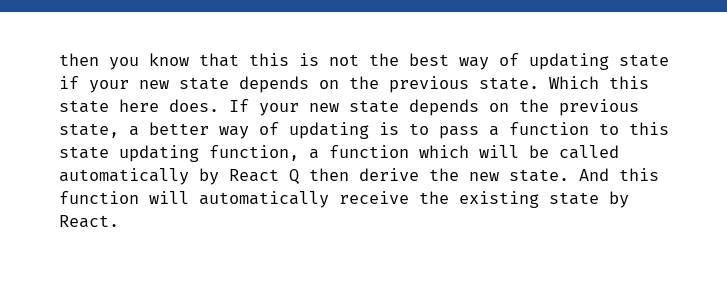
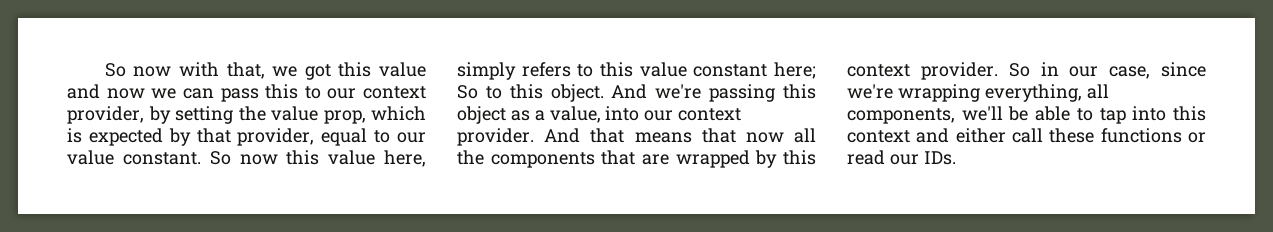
- then you know that this is not the best way of updating state if your new state depends on the previous state. Which this state here does. If your new state depends on the previous state, a better way of updating is to pass a function to this state updating function, a function which will be called automatically by React Q then derive the new state. And this function will automatically receive the existing state by React.
+ So now with that, we got this value and now we can pass this to our context provider, by setting the value prop, which is expected by that provider, equal to our value constant. So now this value here, simply refers to this value constant here; So to this object. And we're passing this object as a value, into our context provider. And that means that now all the components that are wrapped by this context provider. So in our case, since we're wrapping everything, all components, we'll be able to tap into this context and either call these functions or read our IDs.

